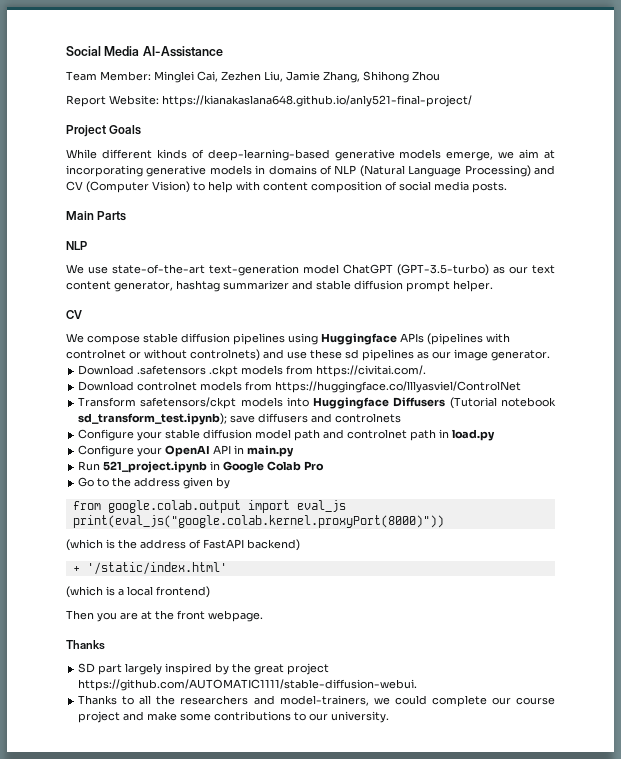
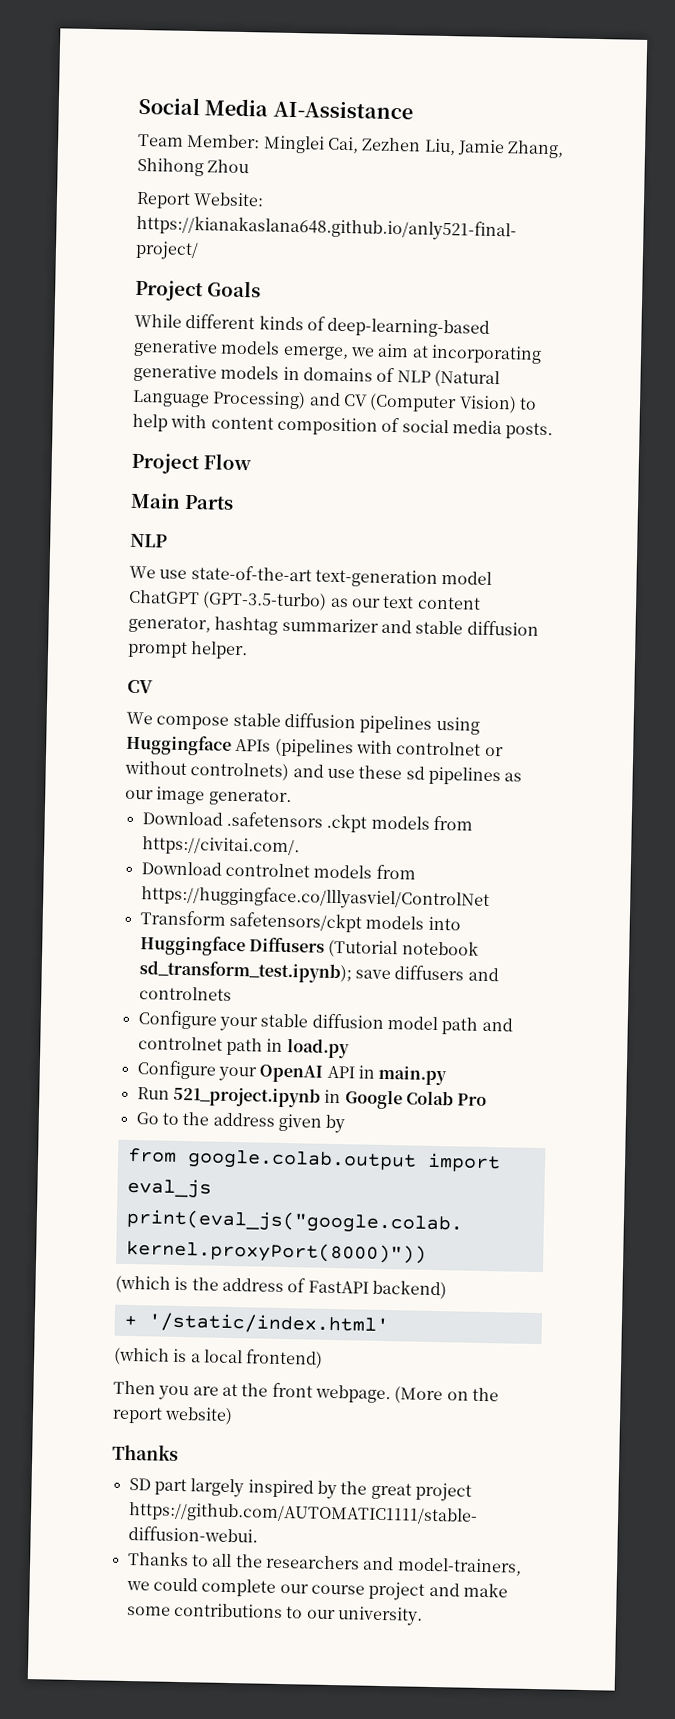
+ Project Flow
+ (More on the report website)

